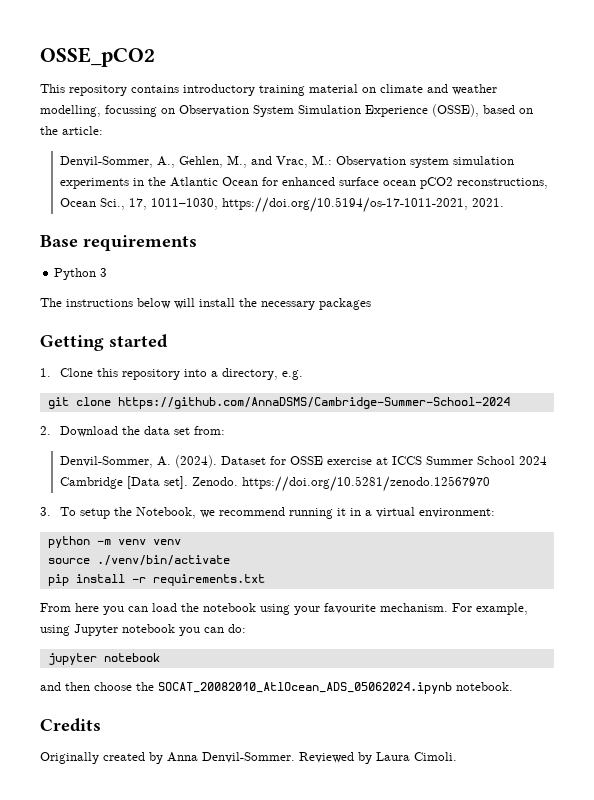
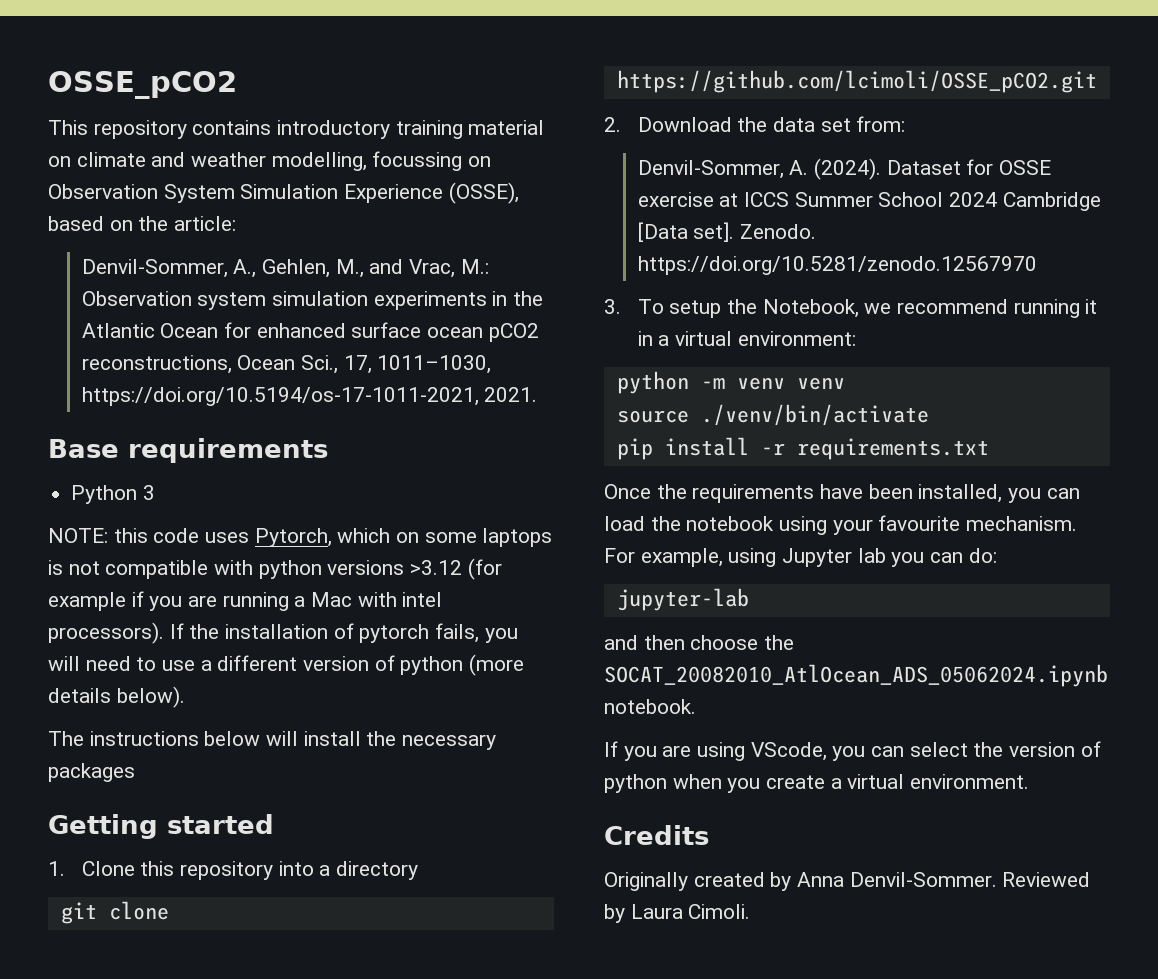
+ NOTE: this code uses Pytorch, which on some laptops is not compatible with python versions >3.12 (for example if you are running a Mac with intel processors). If the installation of pytorch fails, you will need to use a different version of python (more details below).
- 1. Clone this repository into a directory, e.g.
+ 1. Clone this repository into a directory
- git clone https://github.com/AnnaDSMS/Cambridge-Summer-School-2024
+ git clone https://github.com/lcimoli/OSSE_pCO2.git
- From here you can load the notebook using your favourite mechanism.
+ Once the requirements have been installed, you can load the notebook using your favourite mechanism.
- For example, using Jupyter notebook you can do:
+ For example, using Jupyter lab you can do:
- jupyter notebook
+ jupyter-lab
+ If you are using VScode, you can select the version of python when you create a virtual environment.

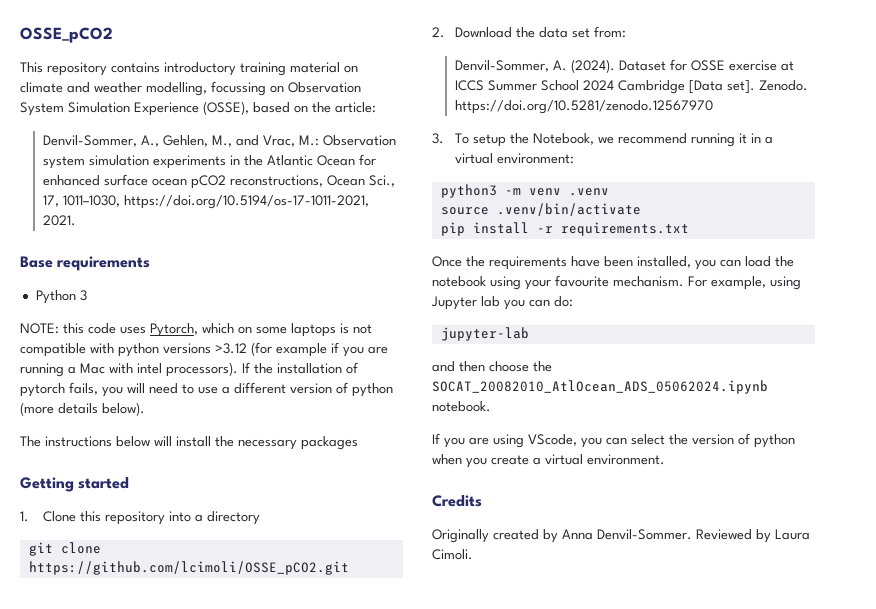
- python -m venv venv
+ python3 -m venv .venv
- source ./venv/bin/activate
+ source .venv/bin/activate

